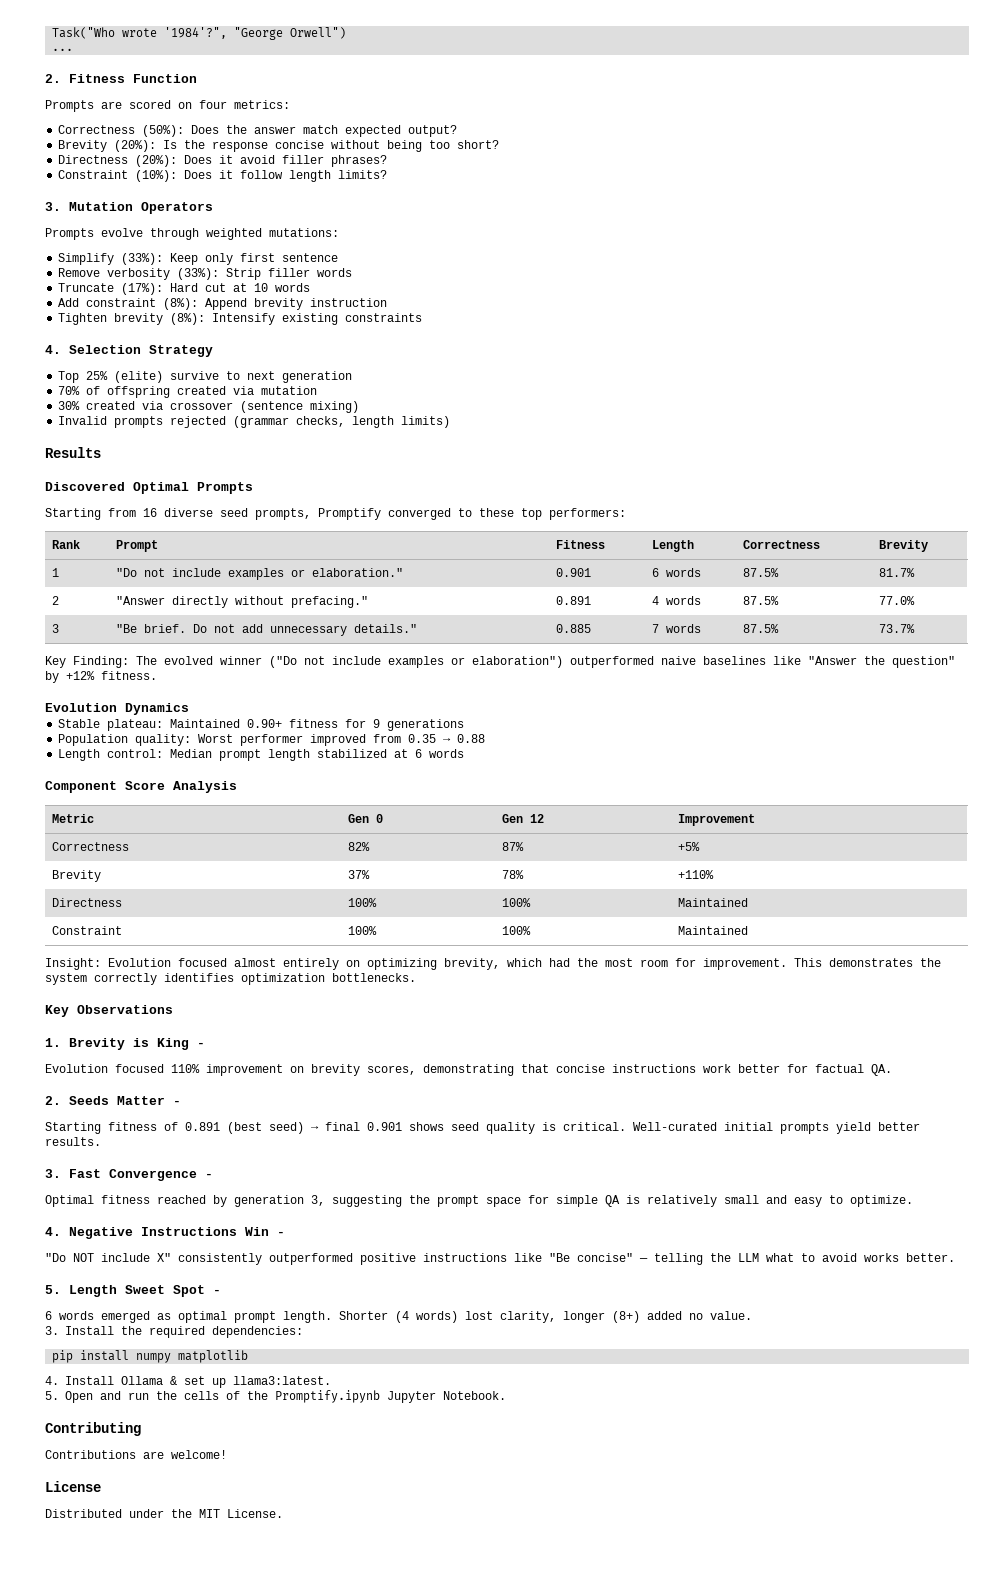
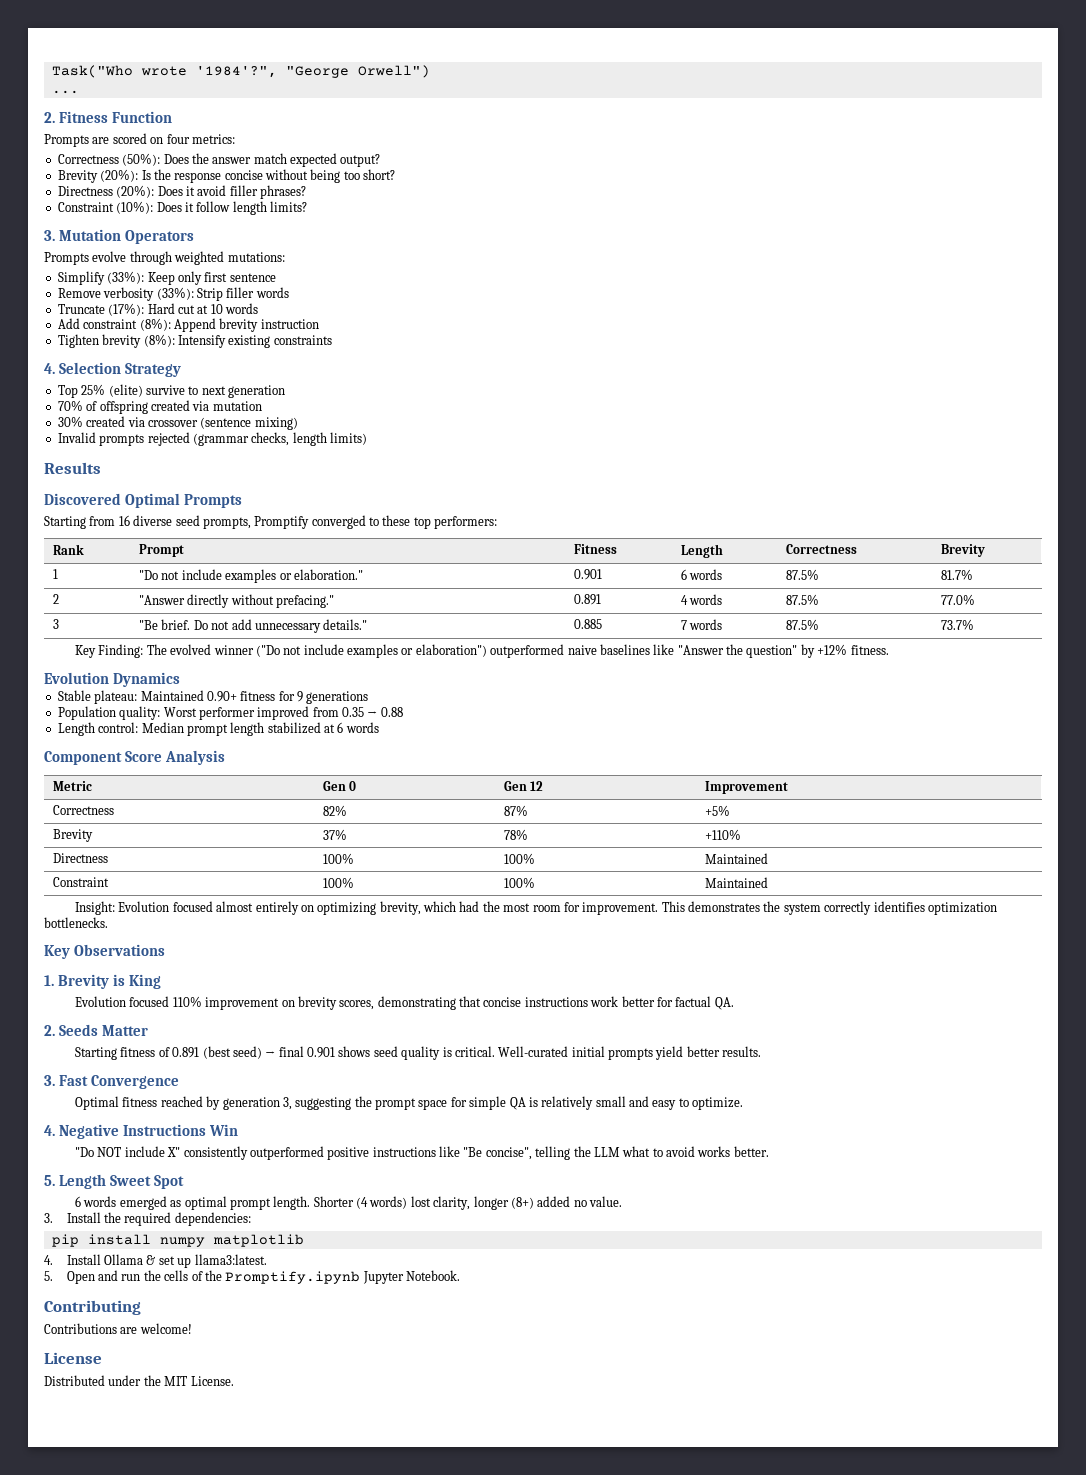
- 1. Brevity is King -
+ 1. Brevity is King
- 2. Seeds Matter -
+ 2. Seeds Matter
- 3. Fast Convergence -
+ 3. Fast Convergence
- 4. Negative Instructions Win -
+ 4. Negative Instructions Win
- "Do NOT include X" consistently outperformed positive instructions like "Be concise" — telling the LLM what to avoid works better.
+ "Do NOT include X" consistently outperformed positive instructions like "Be concise", telling the LLM what to avoid works better.
- 5. Length Sweet Spot -
+ 5. Length Sweet Spot

